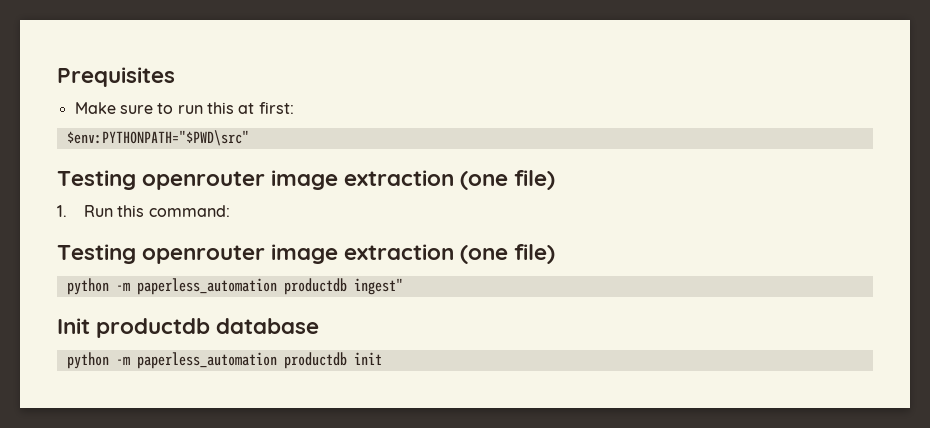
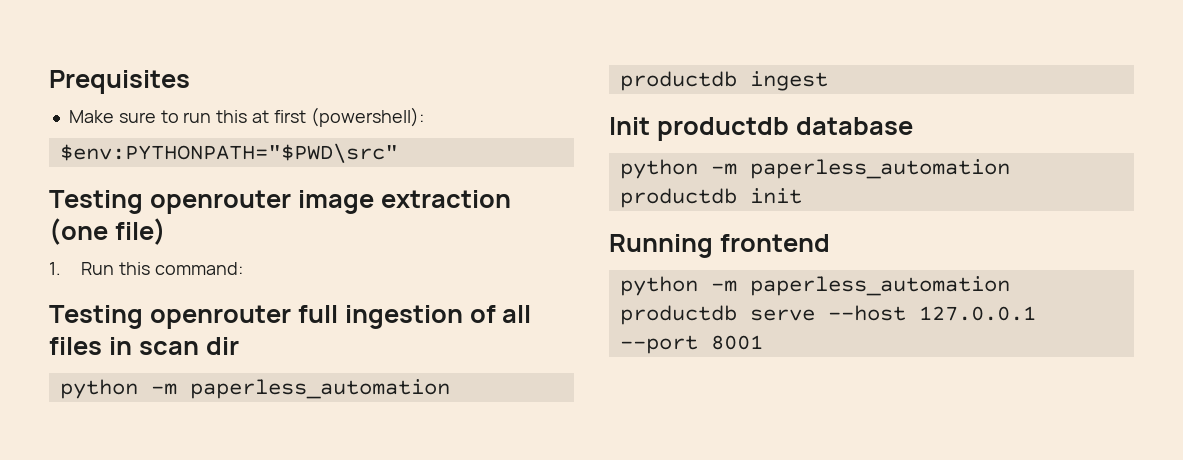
- Make sure to run this at first:
+ Make sure to run this at first (powershell):
  1. Run this command:
- Testing openrouter image extraction (one file)
- python -m paperless_automation productdb ingest"
+ Testing openrouter full ingestion of all files in scan dir
+ python -m paperless_automation productdb ingest
+ Running frontend
+ python -m paperless_automation productdb serve --host 127.0.0.1 --port 8001

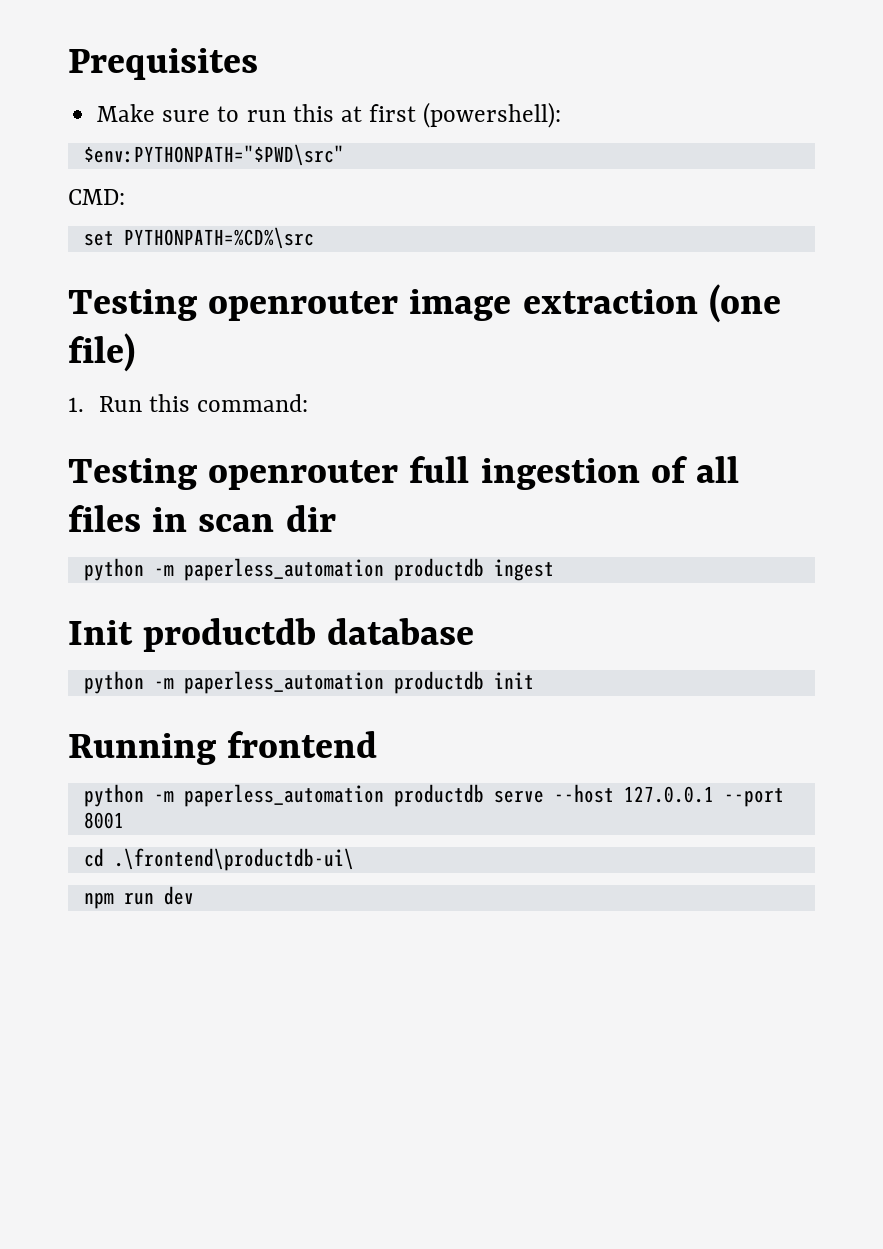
+ CMD:
+ set PYTHONPATH=%CD%\src
+ cd .\frontend\productdb-ui\
+ npm run dev

